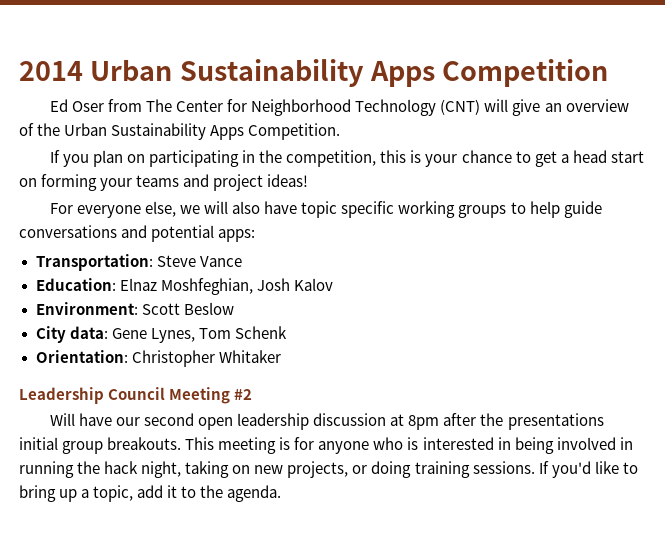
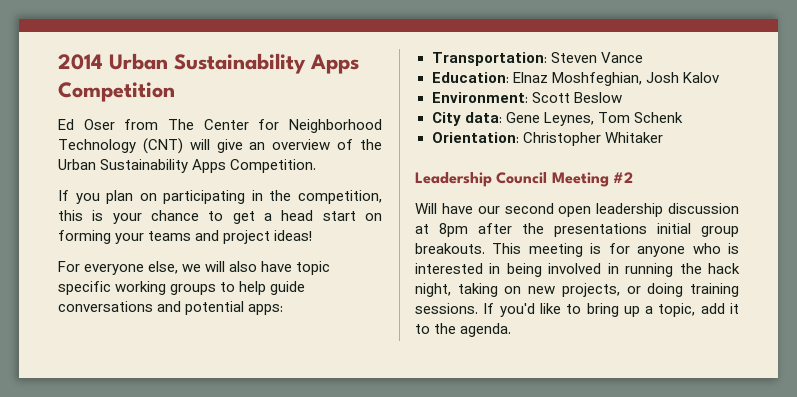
- Transportation: Steve Vance
+ Transportation: Steven Vance
- City data: Gene Lynes, Tom Schenk
+ City data: Gene Leynes, Tom Schenk

